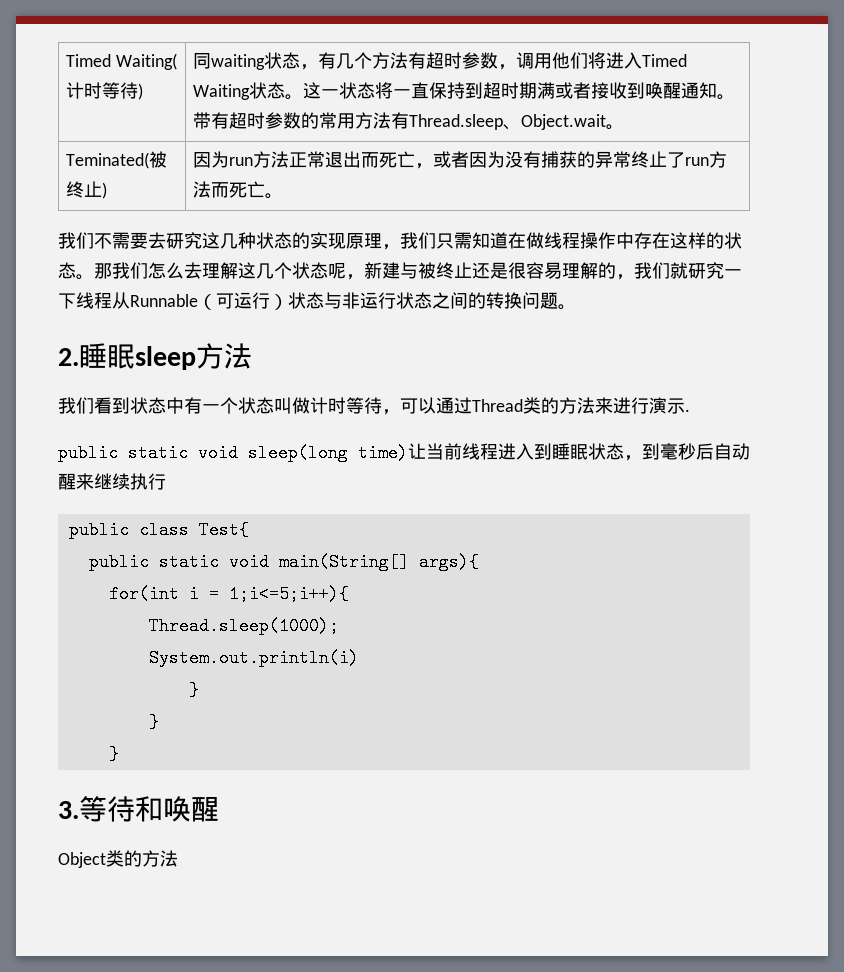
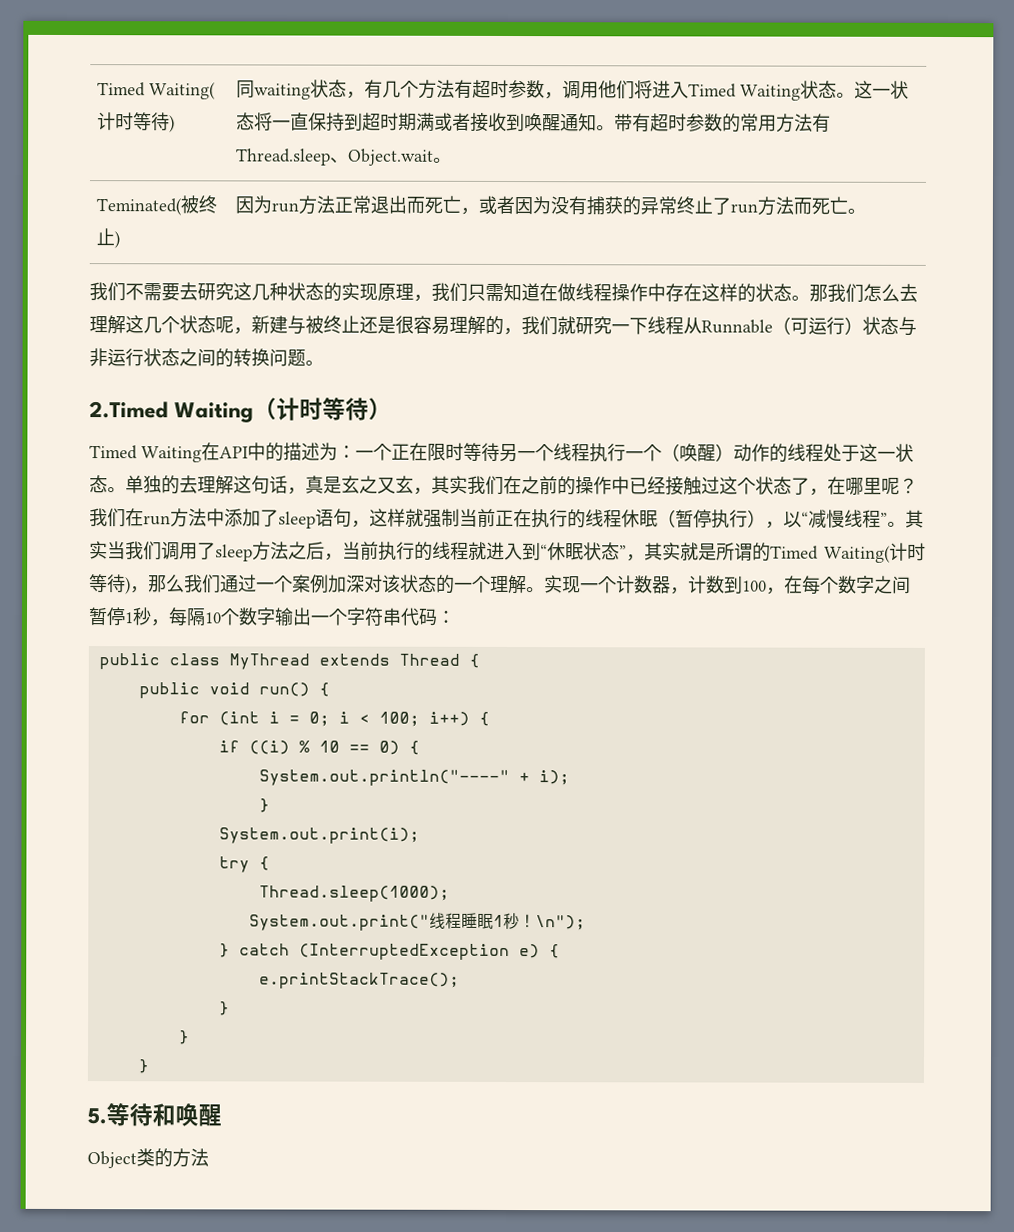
- 2.睡眠sleep方法
- 我们看到状态中有一个状态叫做计时等待，可以通过Thread类的方法来进行演示.
- public static void sleep(long time)让当前线程进入到睡眠状态，到毫秒后自动醒来继续执行
- public class Test{
- public static void main(String[] args){
- for(int i = 1;i<=5;i++){
+ 2.Timed Waiting（计时等待）
+ Timed Waiting在API中的描述为：一个正在限时等待另一个线程执行一个（唤醒）动作的线程处于这一状态。单独的去理解这句话，真是玄之又玄，其实我们在之前的操作中已经接触过这个状态了，在哪里呢？我们在run方法中添加了sleep语句，这样就强制当前正在执行的线程休眠（暂停执行），以“减慢线程”。其实当我们调用了sleep方法之后，当前执行的线程就进入到“休眠状态”，其实就是所谓的Timed Waiting(计时等待)，那么我们通过一个案例加深对该状态的一个理解。实现一个计数器，计数到100，在每个数字之间暂停1秒，每隔10个数字输出一个字符串代码：
+ public class MyThread extends Thread {
+ public void run() {
+ for (int i = 0; i < 100; i++) {
+ if ((i) % 10 == 0) {
+ System.out.println("‐‐‐‐" + i);
+ }
+ System.out.print(i);
+ try {
  Thread.sleep(1000);
- System.out.println(i)
+ System.out.print("线程睡眠1秒！\n");
+ } catch (InterruptedException e) {
+ e.printStackTrace();
- 3.等待和唤醒
+ 5.等待和唤醒

